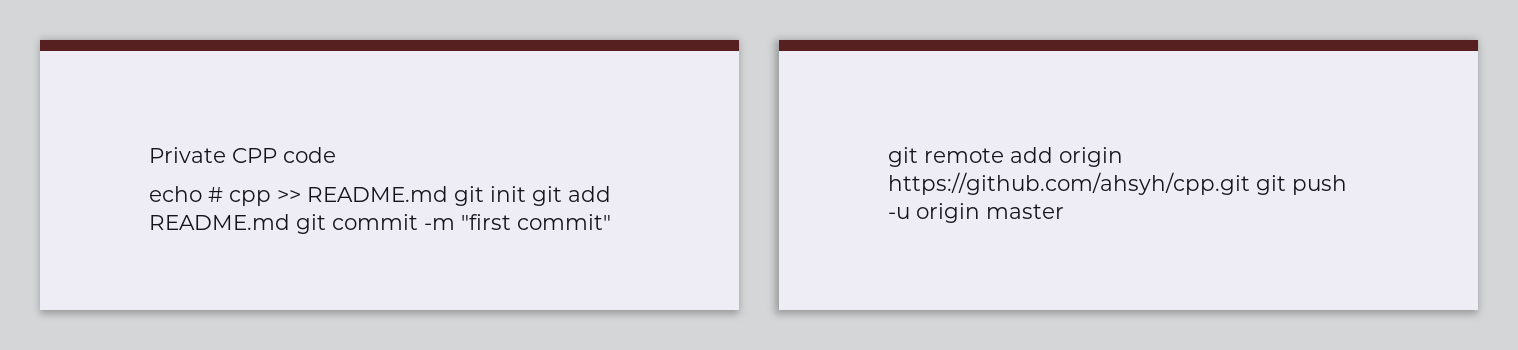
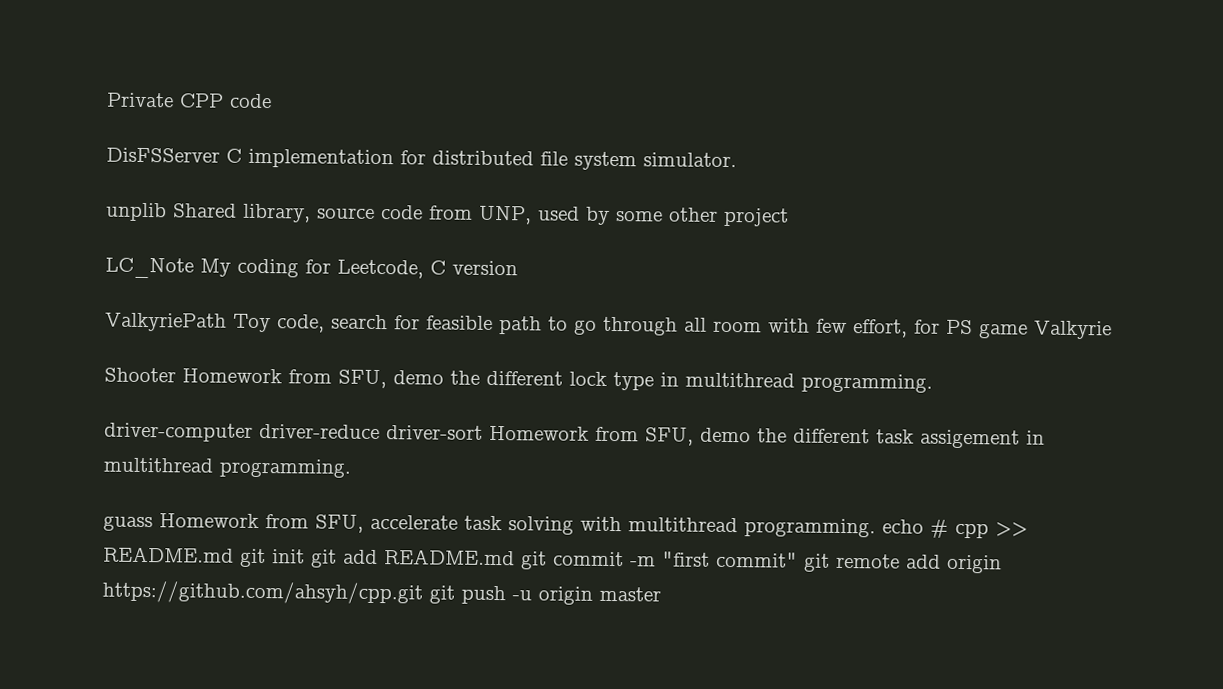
- echo # cpp >> README.md git init git add README.md git commit -m "first commit" git remote add origin https://github.com/ahsyh/cpp.git git push -u origin master
+ DisFSServer C implementation for distributed file system simulator.
+ unplib Shared library, source code from UNP, used by some other project
+ LC_Note My coding for Leetcode, C version
+ ValkyriePath Toy code, search for feasible path to go through all room with few effort, for PS game Valkyrie
+ Shooter Homework from SFU, demo the different lock type in multithread programming.
+ driver-computer driver-reduce driver-sort Homework from SFU, demo the different task assigement in multithread programming.
+ guass Homework from SFU, accelerate task solving with multithread programming. echo # cpp >> README.md git init git add README.md git commit -m "first commit" git remote add origin https://github.com/ahsyh/cpp.git git push -u origin master

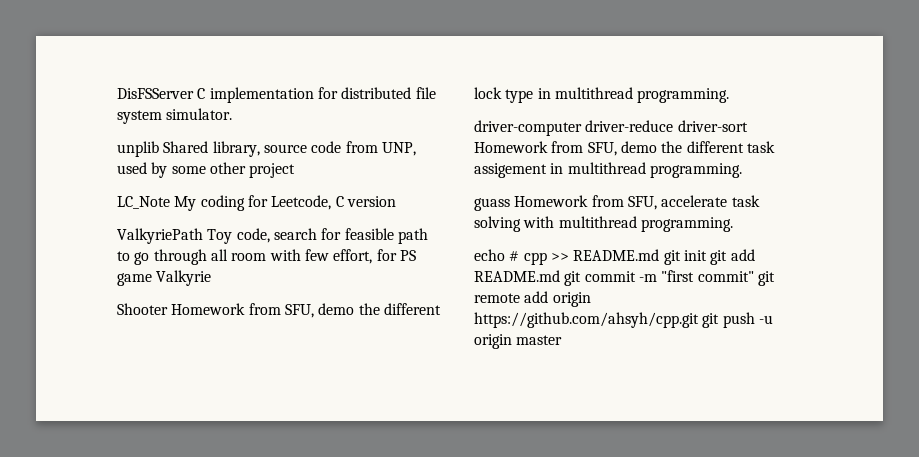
- Private CPP code
- guass Homework from SFU, accelerate task solving with multithread programming. echo # cpp >> README.md git init git add README.md git commit -m "first commit" git remote add origin https://github.com/ahsyh/cpp.git git push -u origin master
+ guass Homework from SFU, accelerate task solving with multithread programming.
+ echo # cpp >> README.md git init git add README.md git commit -m "first commit" git remote add origin https://github.com/ahsyh/cpp.git git push -u origin master

